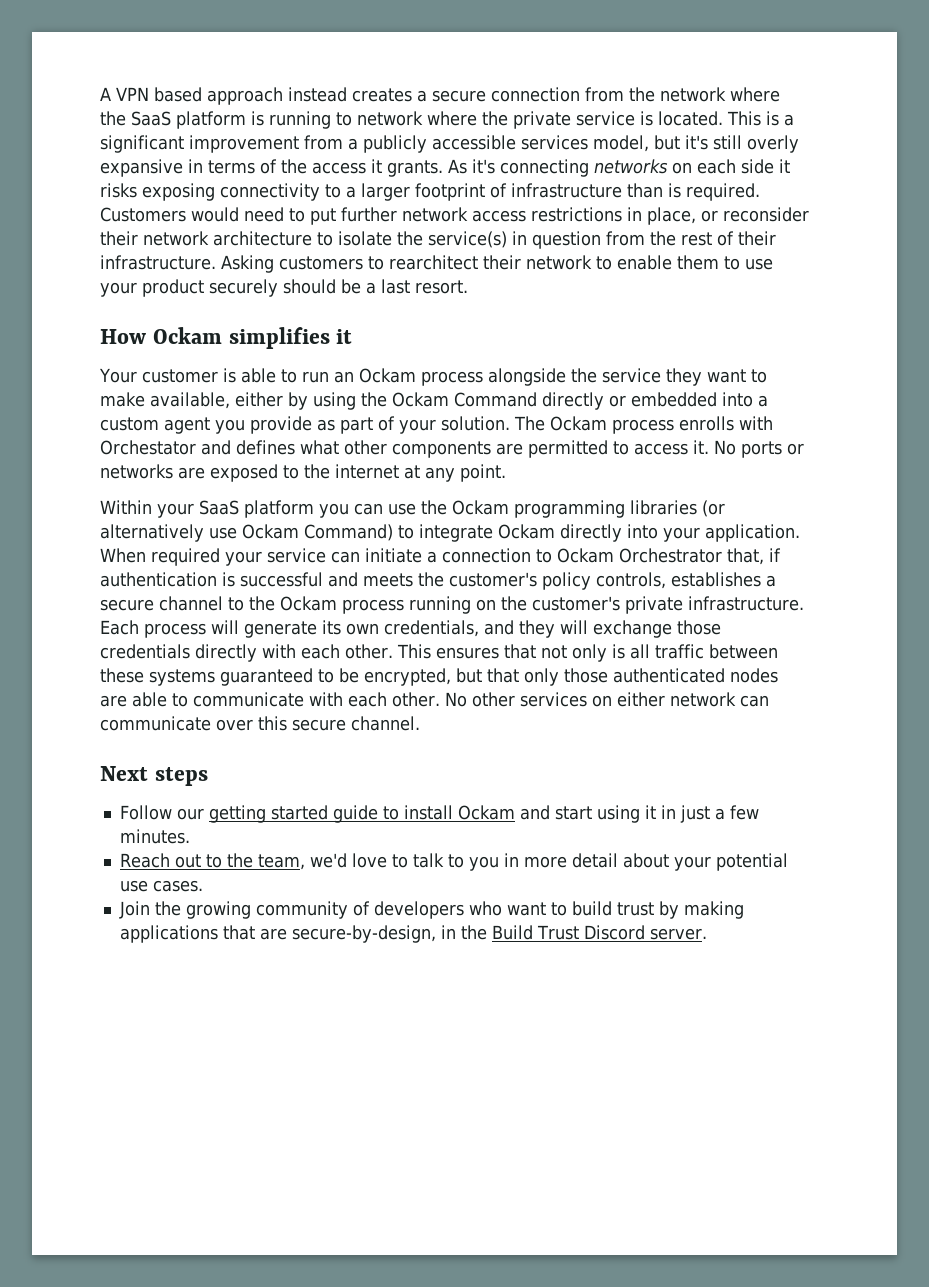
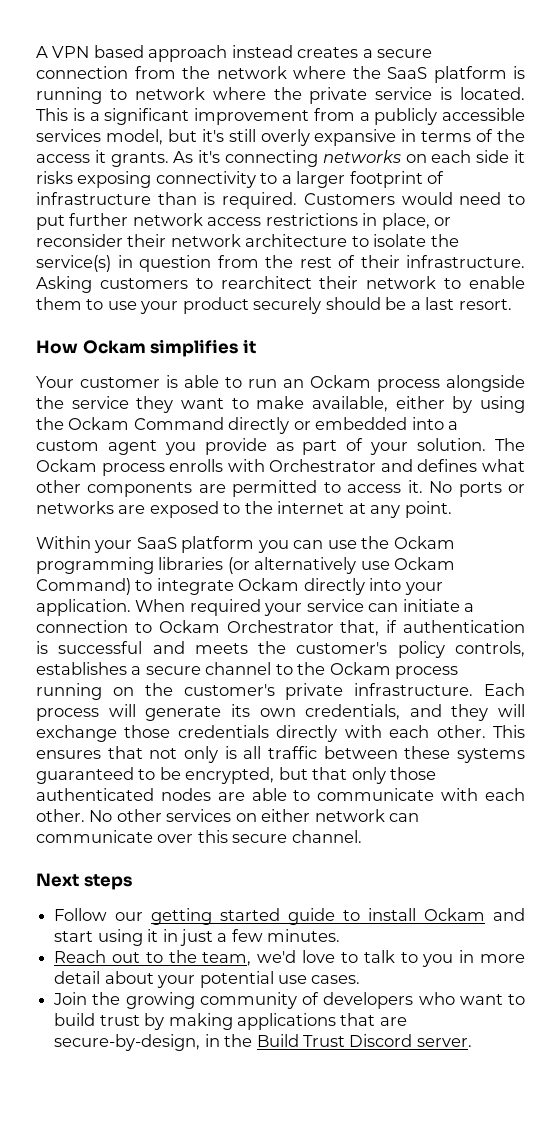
- The Ockam process enrolls with Orchestator and defines what other components are permitted to access it.
+ The Ockam process enrolls with Orchestrator and defines what other components are permitted to access it.

